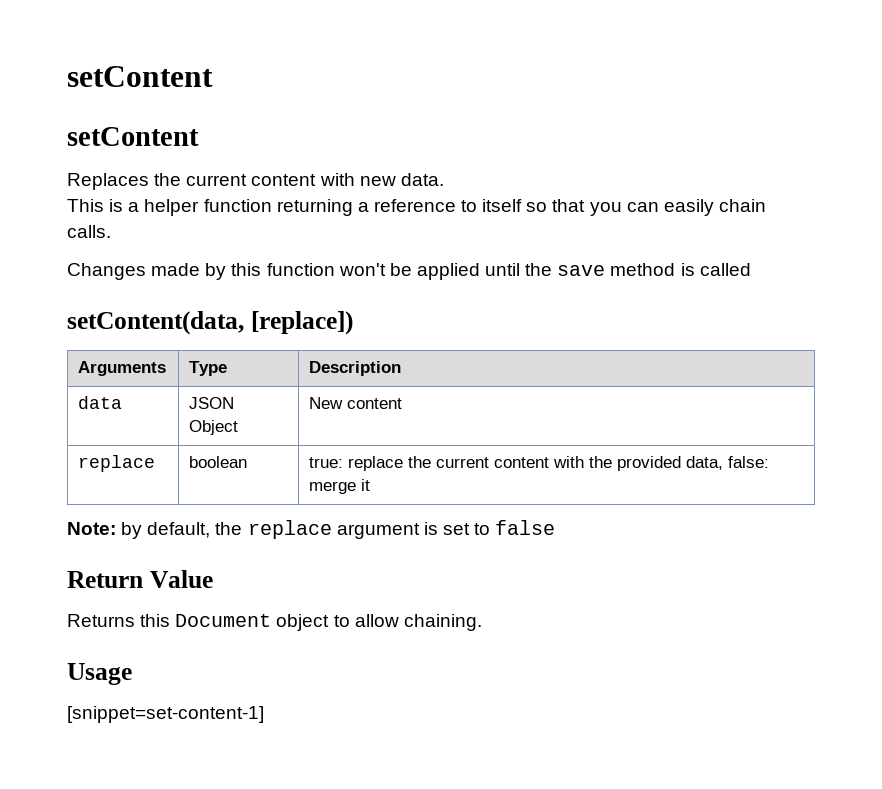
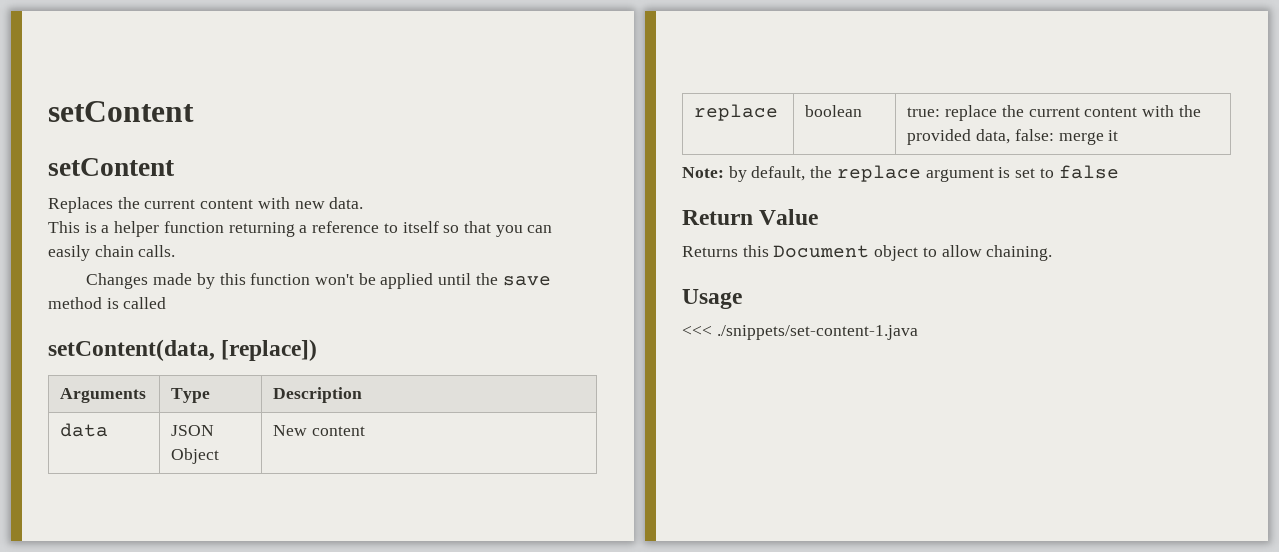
- [snippet=set-content-1]
+ <<< ./snippets/set-content-1.java

